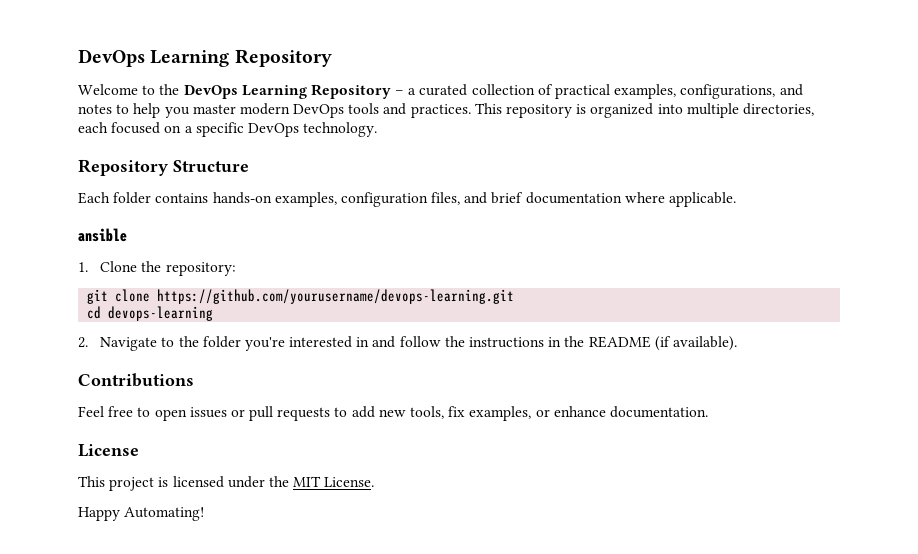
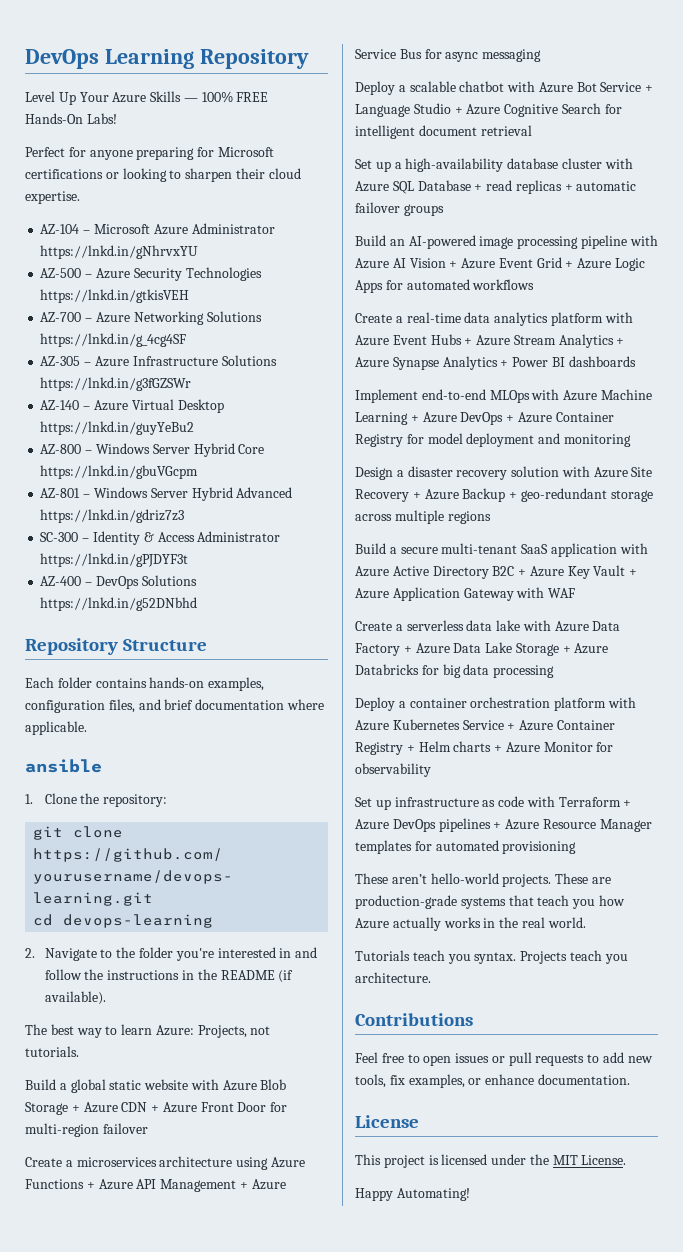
- Welcome to the DevOps Learning Repository – a curated collection of practical examples, configurations, and notes to help you master modern DevOps tools and practices. This repository is organized into multiple directories, each focused on a specific DevOps technology.
+ Level Up Your Azure Skills — 100% FREE Hands-On Labs!
+ Perfect for anyone preparing for Microsoft certifications or looking to sharpen their cloud expertise.
+ AZ-104 – Microsoft Azure Administrator https://lnkd.in/gNhrvxYU
+ AZ-500 – Azure Security Technologies https://lnkd.in/gtkisVEH
+ AZ-700 – Azure Networking Solutions https://lnkd.in/g_4cg4SF
+ AZ-305 – Azure Infrastructure Solutions https://lnkd.in/g3fGZSWr
+ AZ-140 – Azure Virtual Desktop https://lnkd.in/guyYeBu2
+ AZ-800 – Windows Server Hybrid Core https://lnkd.in/gbuVGcpm
+ AZ-801 – Windows Server Hybrid Advanced https://lnkd.in/gdriz7z3
+ SC-300 – Identity & Access Administrator https://lnkd.in/gPJDYF3t
+ AZ-400 – DevOps Solutions https://lnkd.in/g52DNbhd
+ The best way to learn Azure: Projects, not tutorials.
+ Build a global static website with Azure Blob Storage + Azure CDN + Azure Front Door for multi-region failover
+ Create a microservices architecture using Azure Functions + Azure API Management + Azure Service Bus for async messaging
+ Deploy a scalable chatbot with Azure Bot Service + Language Studio + Azure Cognitive Search for intelligent document retrieval
+ Set up a high-availability database cluster with Azure SQL Database + read replicas + automatic failover groups
+ Build an AI-powered image processing pipeline with Azure AI Vision + Azure Event Grid + Azure Logic Apps for automated workflows
+ Create a real-time data analytics platform with Azure Event Hubs + Azure Stream Analytics + Azure Synapse Analytics + Power BI dashboards
+ Implement end-to-end MLOps with Azure Machine Learning + Azure DevOps + Azure Container Registry for model deployment and monitoring
+ Design a disaster recovery solution with Azure Site Recovery + Azure Backup + geo-redundant storage across multiple regions
+ Build a secure multi-tenant SaaS application with Azure Active Directory B2C + Azure Key Vault + Azure Application Gateway with WAF
+ Create a serverless data lake with Azure Data Factory + Azure Data Lake Storage + Azure Databricks for big data processing
+ Deploy a container orchestration platform with Azure Kubernetes Service + Azure Container Registry + Helm charts + Azure Monitor for observability
+ Set up infrastructure as code with Terraform + Azure DevOps pipelines + Azure Resource Manager templates for automated provisioning
+ These aren’t hello-world projects. These are production-grade systems that teach you how Azure actually works in the real world.
+ Tutorials teach you syntax. Projects teach you architecture.

